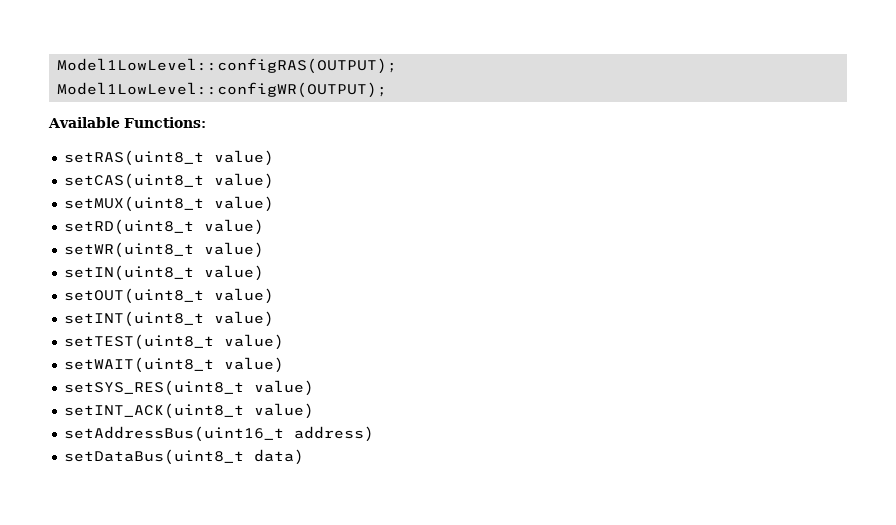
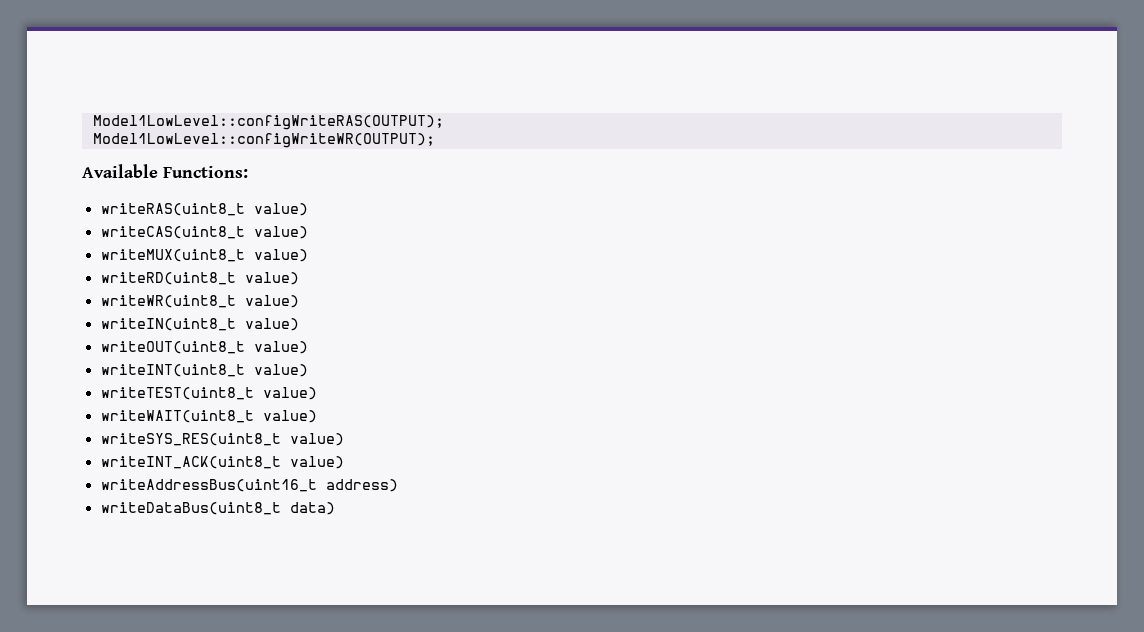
- Model1LowLevel::configRAS(OUTPUT);
- Model1LowLevel::configWR(OUTPUT);
+ Model1LowLevel::configWriteRAS(OUTPUT);
+ Model1LowLevel::configWriteWR(OUTPUT);
- setRAS(uint8_t value)
- setCAS(uint8_t value)
- setMUX(uint8_t value)
- setRD(uint8_t value)
- setWR(uint8_t value)
- setIN(uint8_t value)
- setOUT(uint8_t value)
- setINT(uint8_t value)
- setTEST(uint8_t value)
- setWAIT(uint8_t value)
- setSYS_RES(uint8_t value)
- setINT_ACK(uint8_t value)
- setAddressBus(uint16_t address)
+ writeRAS(uint8_t value)
+ writeCAS(uint8_t value)
+ writeMUX(uint8_t value)
+ writeRD(uint8_t value)
+ writeWR(uint8_t value)
+ writeIN(uint8_t value)
+ writeOUT(uint8_t value)
+ writeINT(uint8_t value)
+ writeTEST(uint8_t value)
+ writeWAIT(uint8_t value)
+ writeSYS_RES(uint8_t value)
+ writeINT_ACK(uint8_t value)
+ writeAddressBus(uint16_t address)
- setDataBus(uint8_t data)
+ writeDataBus(uint8_t data)

